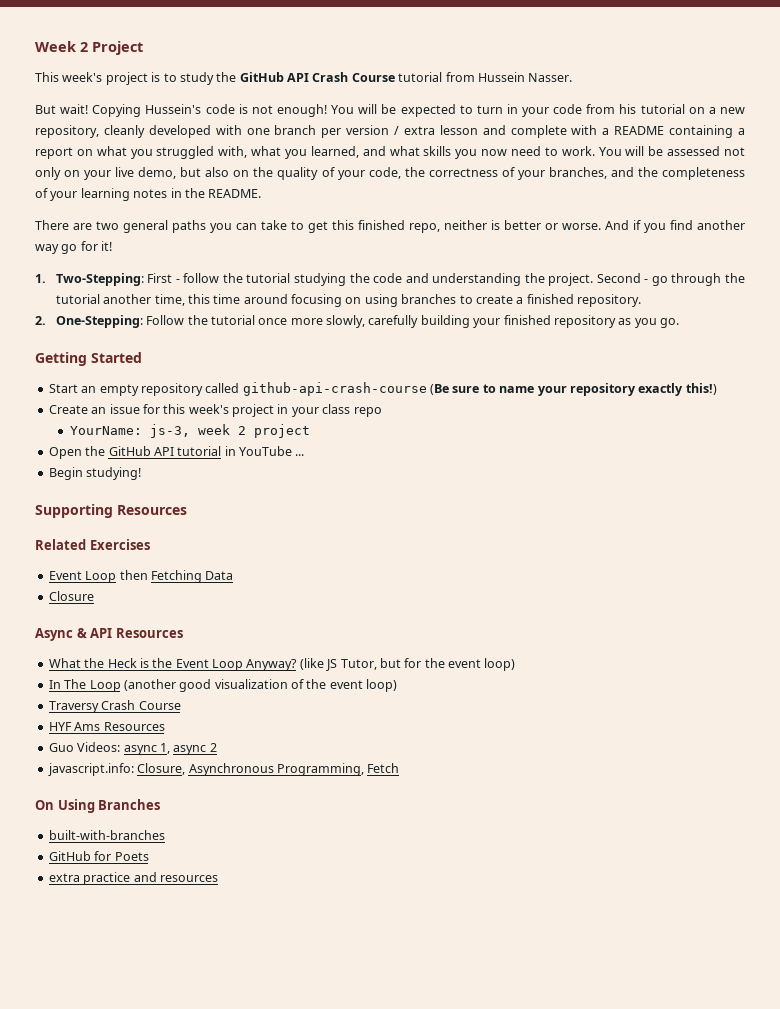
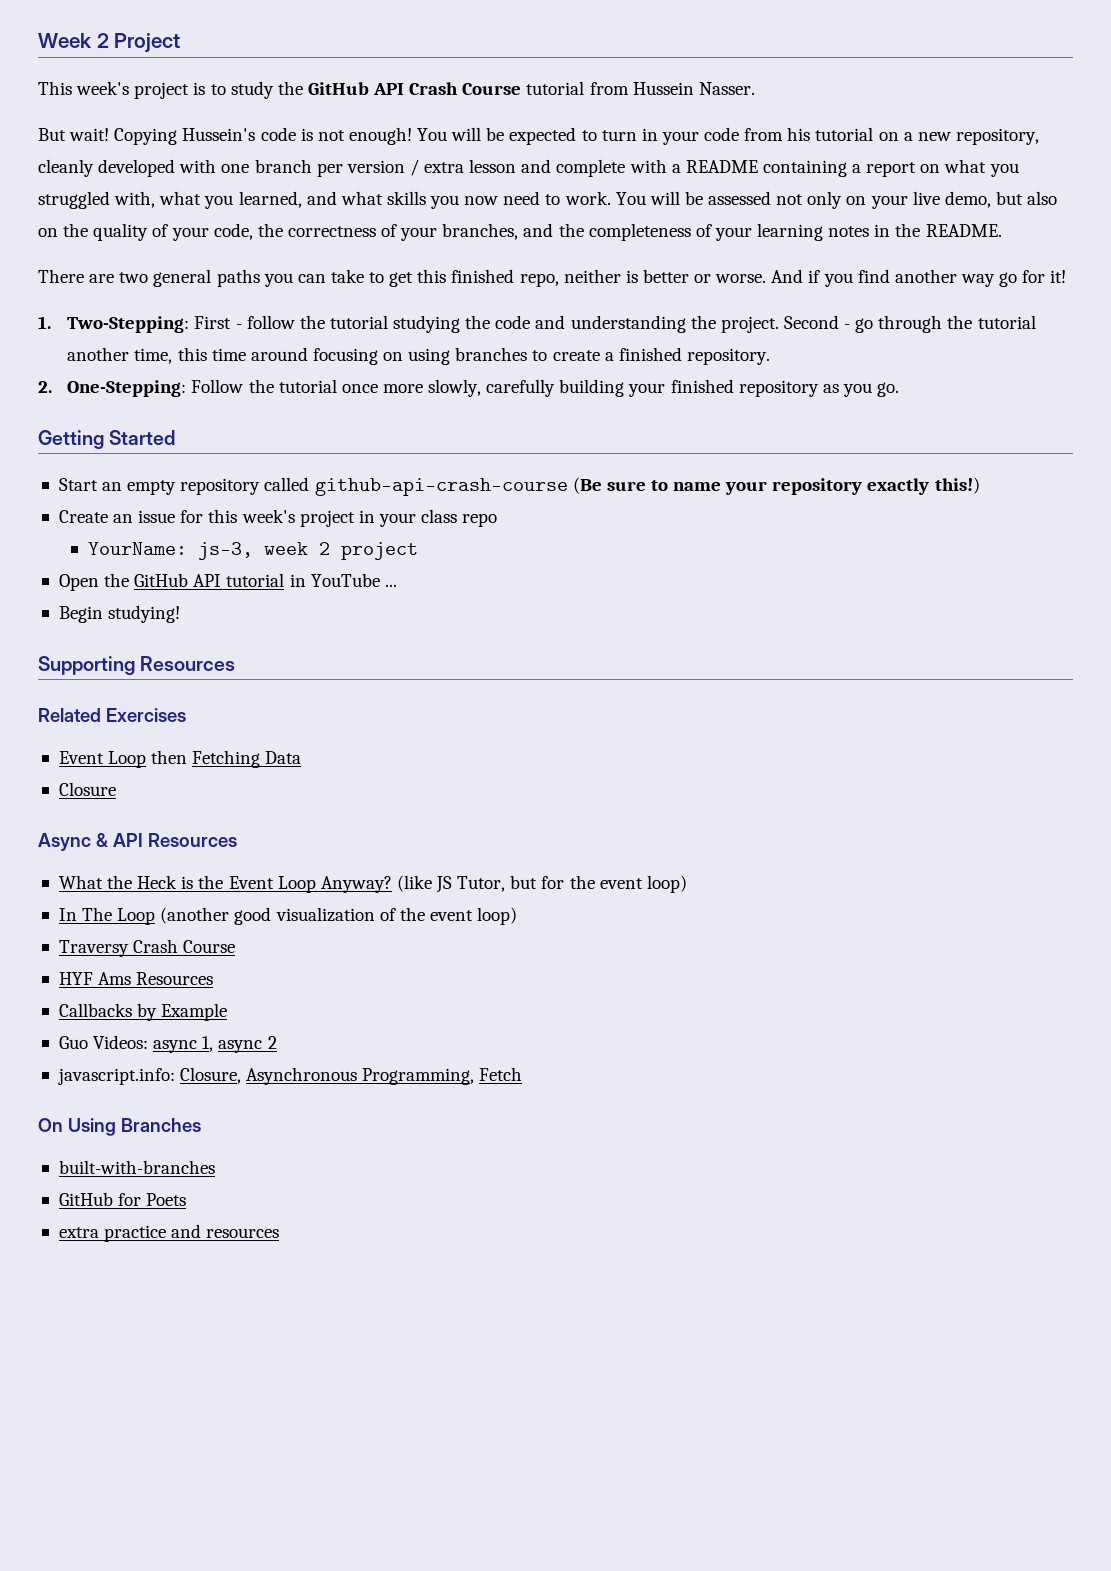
+ Callbacks by Example

